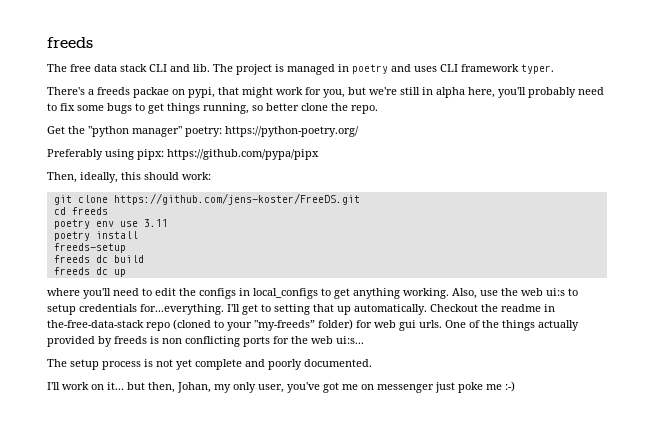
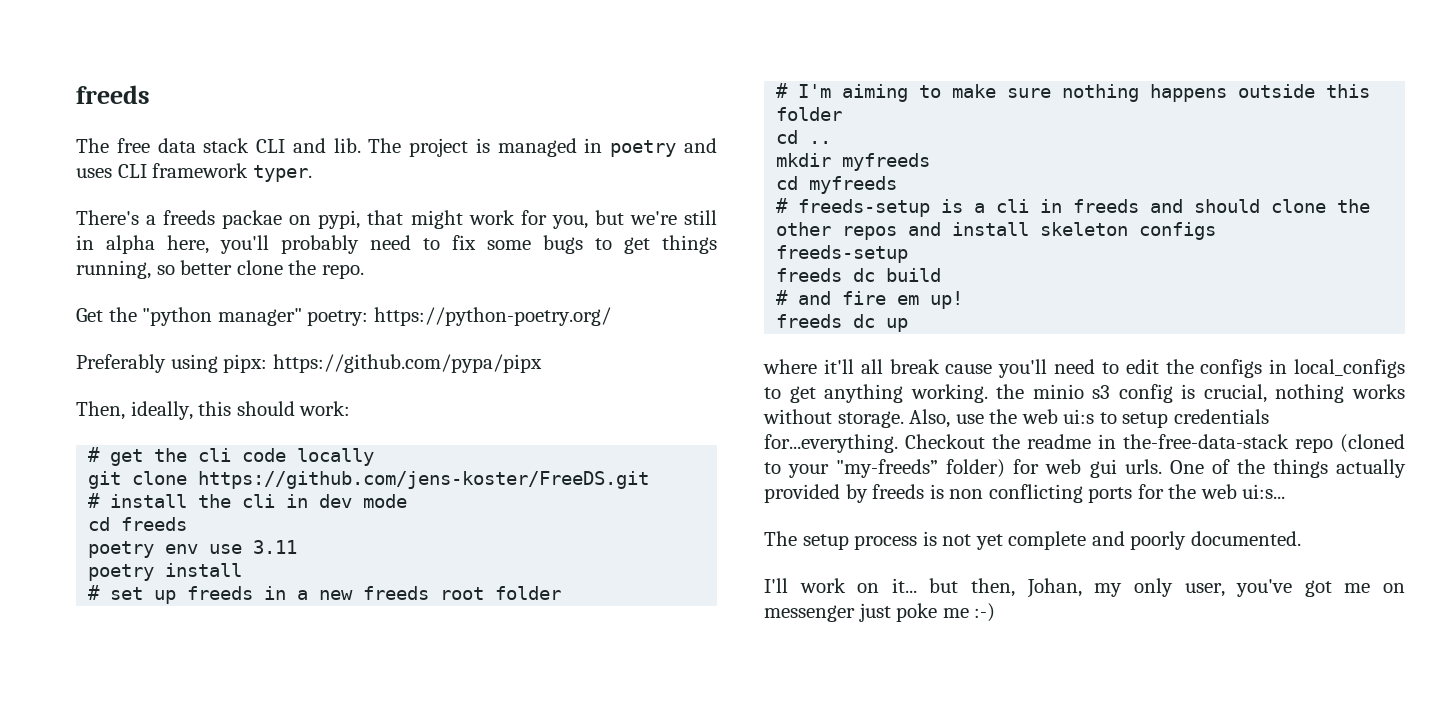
+ # get the cli code locally
  git clone https://github.com/jens-koster/FreeDS.git
+ # install the cli in dev mode
+ # set up freeds in a new freeds root folder
+ # I'm aiming to make sure nothing happens outside this folder
+ cd ..
+ mkdir myfreeds
+ cd myfreeds
+ # freeds-setup is a cli in freeds and should clone the other repos and install skeleton configs
+ # and fire em up!
- where you'll need to edit the configs in local_configs to get anything working.
+ where it'll all break cause you'll need to edit the configs in local_configs to get anything working. the minio s3 config is crucial, nothing works without storage.
- Also, use the web ui:s to setup credentials for...everything. I'll get to setting that up automatically. Checkout the readme in the-free-data-stack repo (cloned to your "my-freeds” folder) for web gui urls.
+ Also, use the web ui:s to setup credentials for...everything. Checkout the readme in the-free-data-stack repo (cloned to your "my-freeds” folder) for web gui urls.

